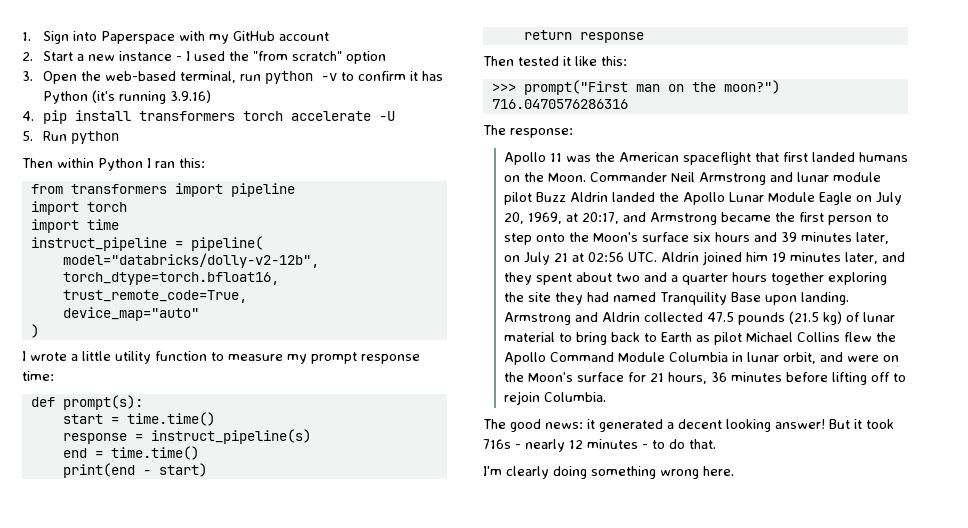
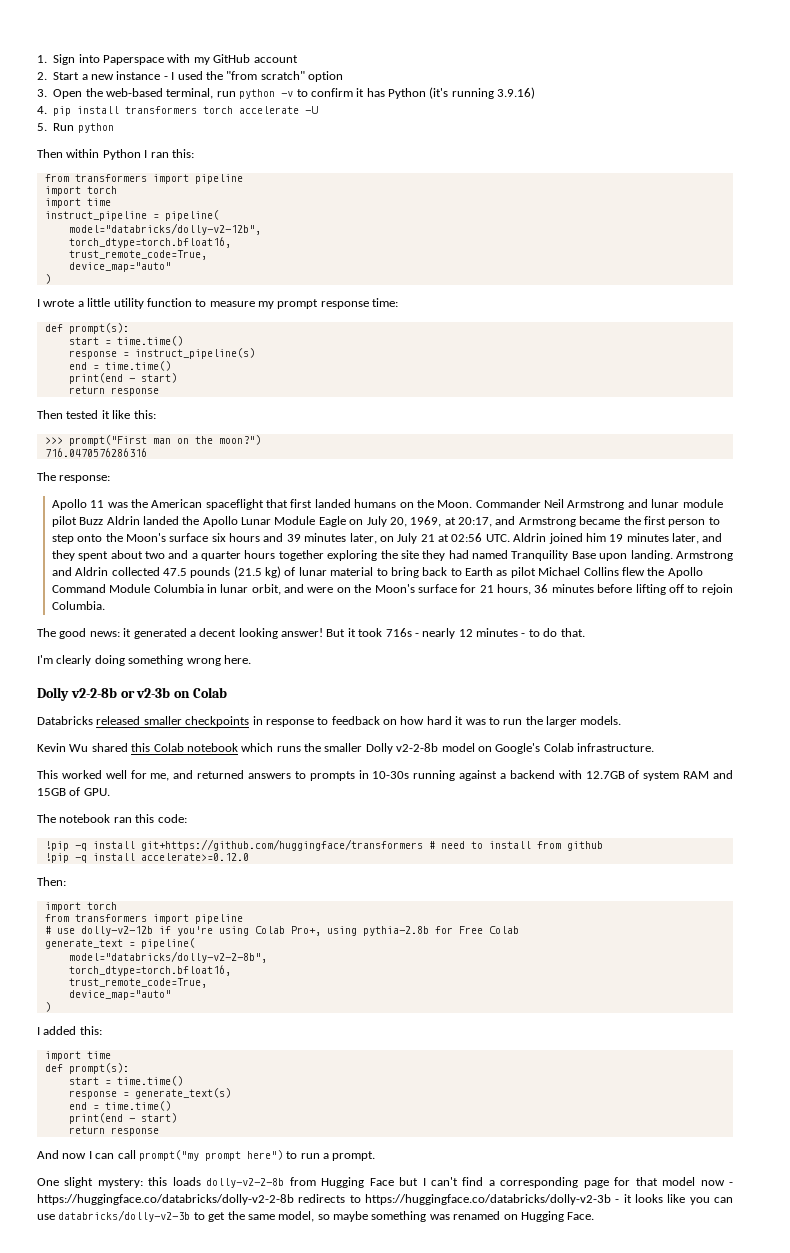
+ Dolly v2-2-8b or v2-3b on Colab
+ Databricks released smaller checkpoints in response to feedback on how hard it was to run the larger models.
+ Kevin Wu shared this Colab notebook which runs the smaller Dolly v2-2-8b model on Google's Colab infrastructure.
+ This worked well for me, and returned answers to prompts in 10-30s running against a backend with 12.7GB of system RAM and 15GB of GPU.
+ The notebook ran this code:
+ !pip -q install git+https://github.com/huggingface/transformers # need to install from github
+ !pip -q install accelerate>=0.12.0
+ Then:
+ import torch
+ from transformers import pipeline
+ # use dolly-v2-12b if you're using Colab Pro+, using pythia-2.8b for Free Colab
+ generate_text = pipeline(
+ model="databricks/dolly-v2-2-8b",
+ torch_dtype=torch.bfloat16,
+ trust_remote_code=True,
+ device_map="auto"
+ )
+ I added this:
+ import time
+ def prompt(s):
+ start = time.time()
+ response = generate_text(s)
+ end = time.time()
+ print(end - start)
+ return response
+ And now I can call prompt("my prompt here") to run a prompt.
+ One slight mystery: this loads dolly-v2-2-8b from Hugging Face but I can't find a corresponding page for that model now - https://huggingface.co/databricks/dolly-v2-2-8b redirects to https://huggingface.co/databricks/dolly-v2-3b - it looks like you can use databricks/dolly-v2-3b to get the same model, so maybe something was renamed on Hugging Face.

